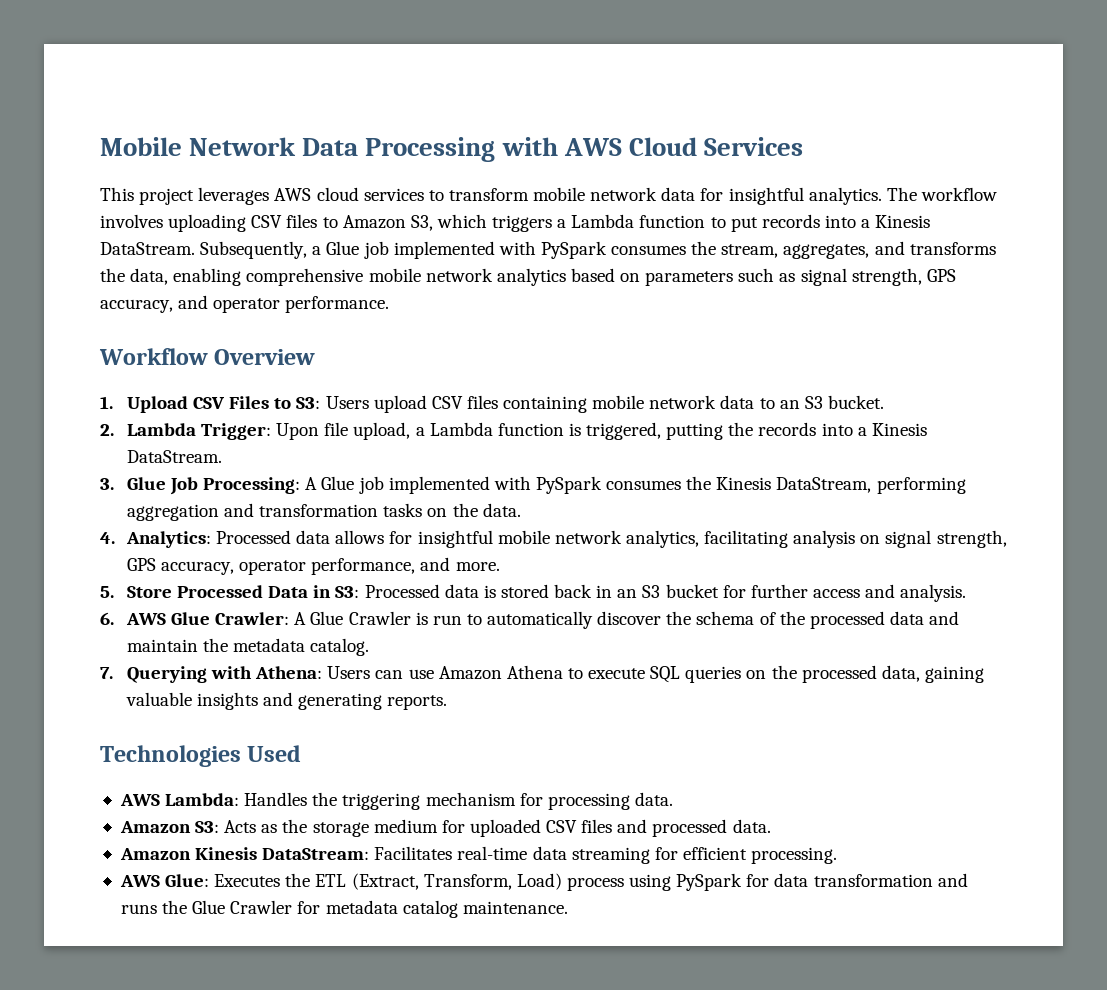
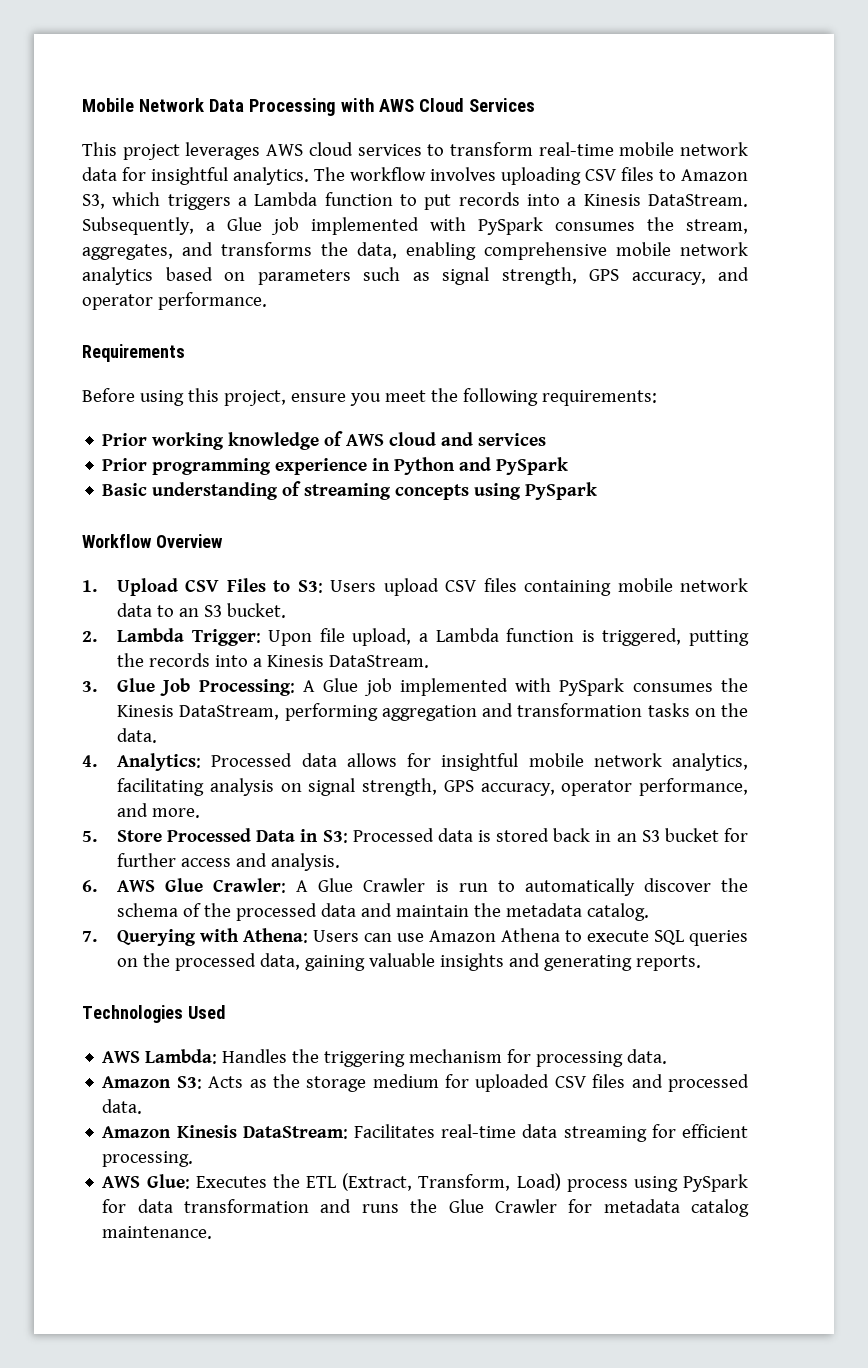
- This project leverages AWS cloud services to transform mobile network data for insightful analytics.
+ This project leverages AWS cloud services to transform real-time mobile network data for insightful analytics.
+ Requirements
+ Before using this project, ensure you meet the following requirements:
+ Prior working knowledge of AWS cloud and services
+ Prior programming experience in Python and PySpark
+ Basic understanding of streaming concepts using PySpark

